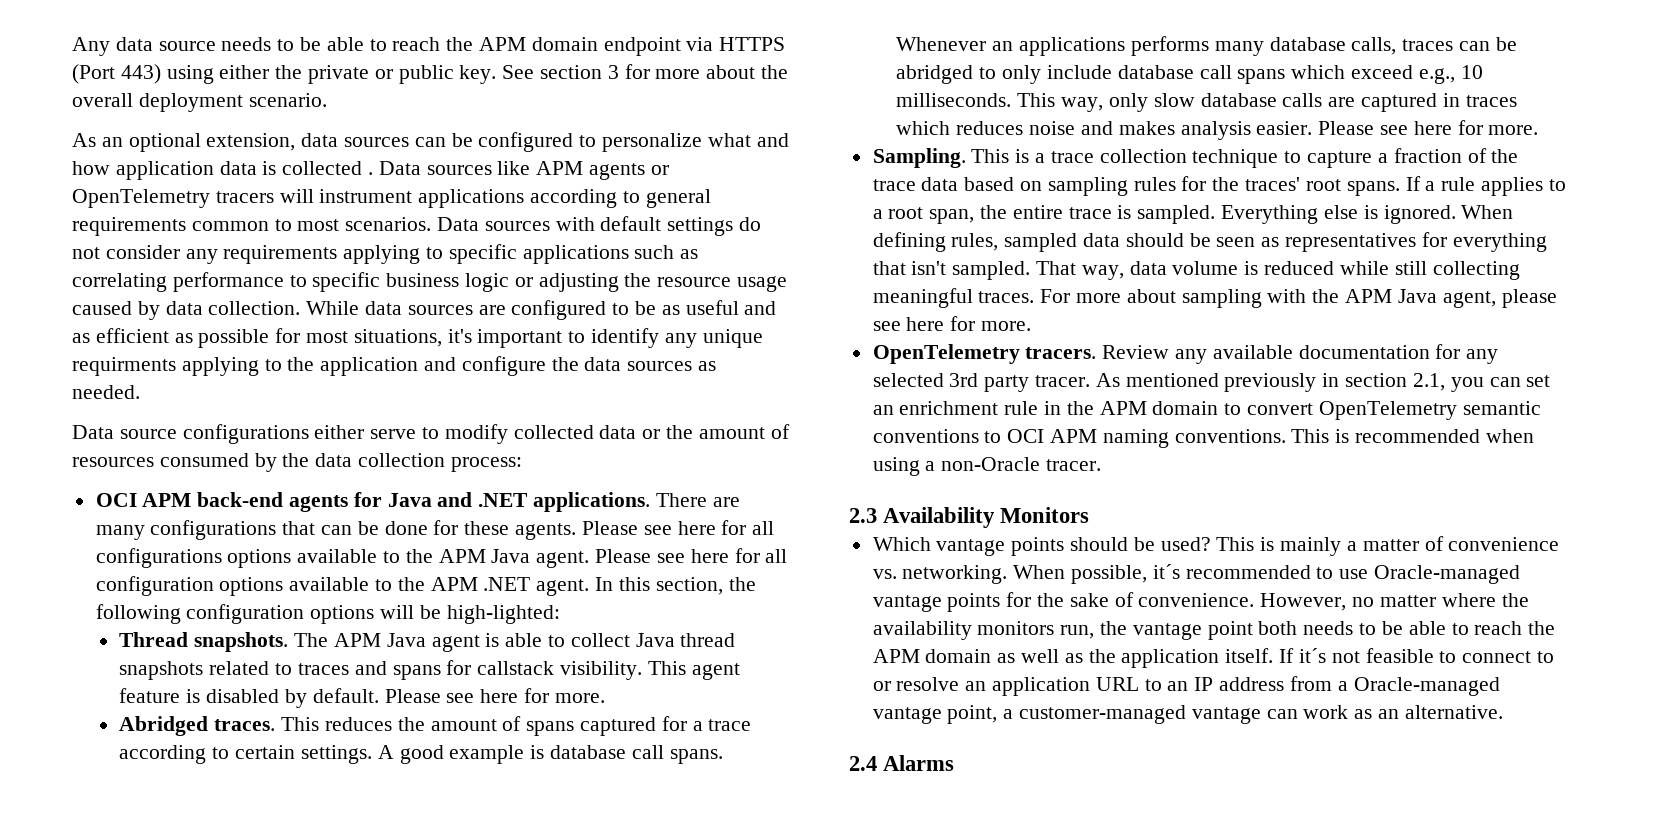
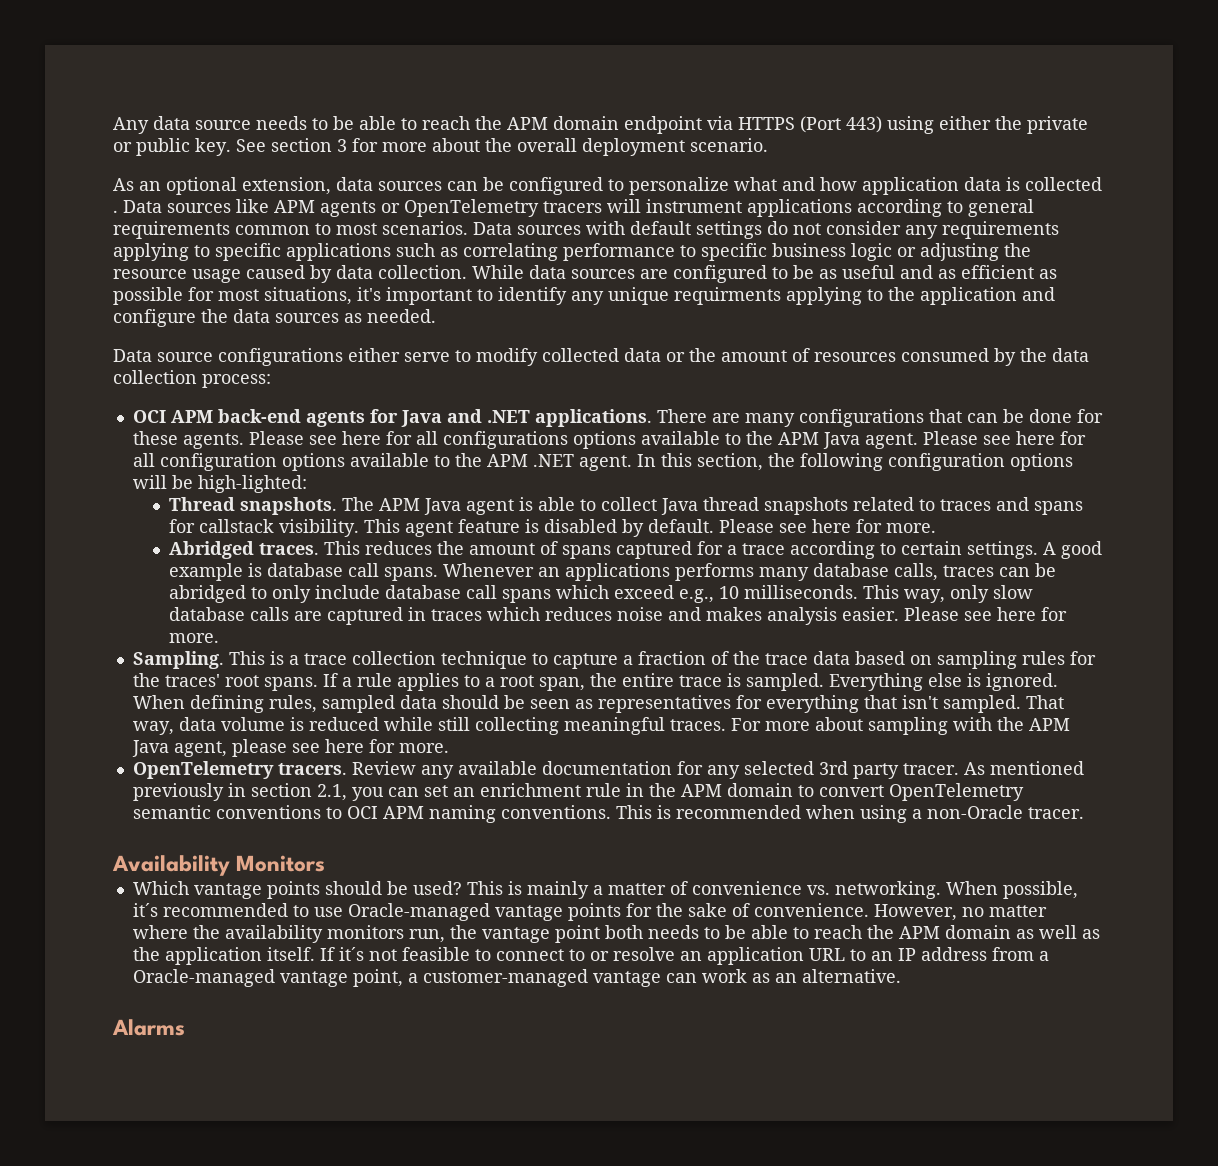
- 2.3 Availability Monitors
+ Availability Monitors
- 2.4 Alarms
+ Alarms

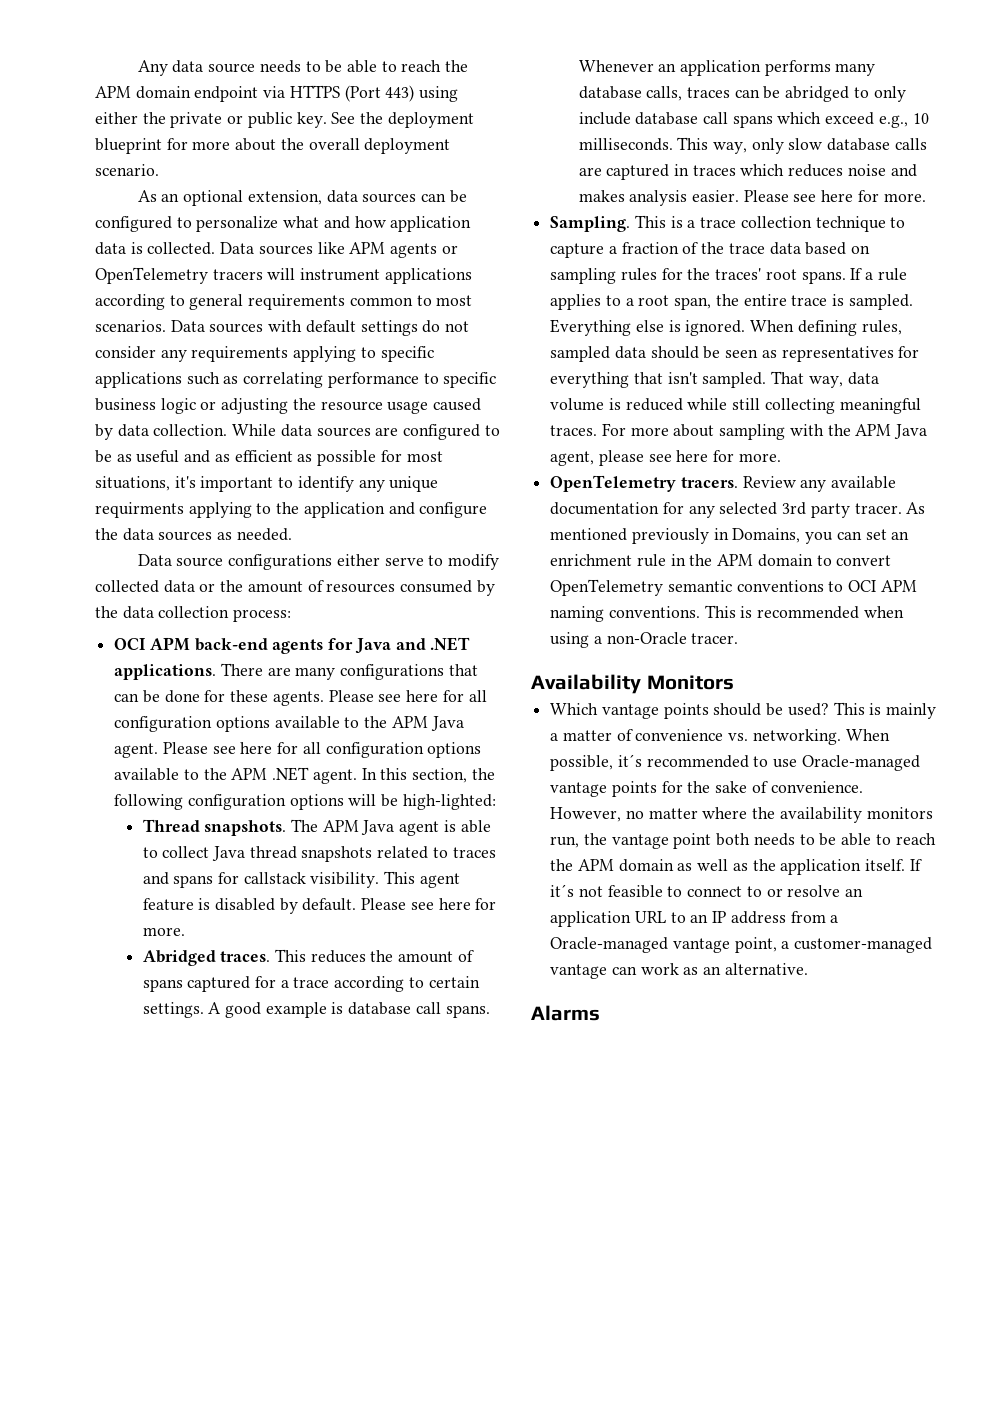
- See section 3 for more about the overall deployment scenario.
+ See the deployment blueprint for more about the overall deployment scenario.
- As an optional extension, data sources can be configured to personalize what and how application data is collected .
+ As an optional extension, data sources can be configured to personalize what and how application data is collected.
- Please see here for all configurations options available to the APM Java agent.
+ Please see here for all configuration options available to the APM Java agent.
- Whenever an applications performs many database calls, traces can be abridged to only include database call spans which exceed e.g., 10 milliseconds.
+ Whenever an application performs many database calls, traces can be abridged to only include database call spans which exceed e.g., 10 milliseconds.
- As mentioned previously in section 2.1, you can set an enrichment rule in the APM domain to convert OpenTelemetry semantic conventions to OCI APM naming conventions.
+ As mentioned previously in Domains, you can set an enrichment rule in the APM domain to convert OpenTelemetry semantic conventions to OCI APM naming conventions.

